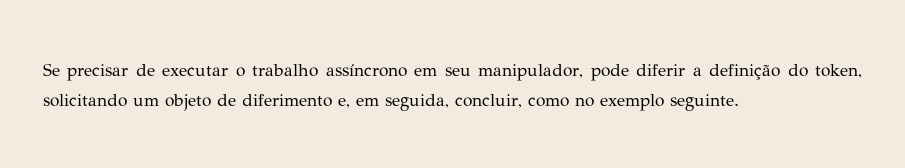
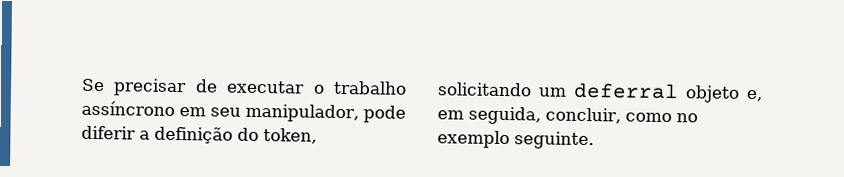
- Se precisar de executar o trabalho assíncrono em seu manipulador, pode diferir a definição do token, solicitando um objeto de diferimento e, em seguida, concluir, como no exemplo seguinte.
+ Se precisar de executar o trabalho assíncrono em seu manipulador, pode diferir a definição do token, solicitando um deferral objeto e, em seguida, concluir, como no exemplo seguinte.

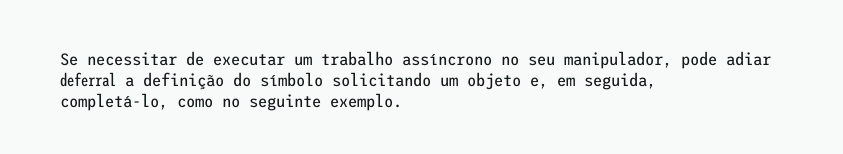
- Se precisar de executar o trabalho assíncrono em seu manipulador, pode diferir a definição do token, solicitando um deferral objeto e, em seguida, concluir, como no exemplo seguinte.
+ Se necessitar de executar um trabalho assíncrono no seu manipulador, pode adiar deferral a definição do símbolo solicitando um objeto e, em seguida, completá-lo, como no seguinte exemplo.

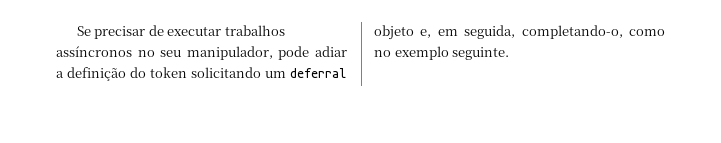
- Se necessitar de executar um trabalho assíncrono no seu manipulador, pode adiar deferral a definição do símbolo solicitando um objeto e, em seguida, completá-lo, como no seguinte exemplo.
+ Se precisar de executar trabalhos assíncronos no seu manipulador, pode adiar a definição do token solicitando um deferral objeto e, em seguida, completando-o, como no exemplo seguinte.

